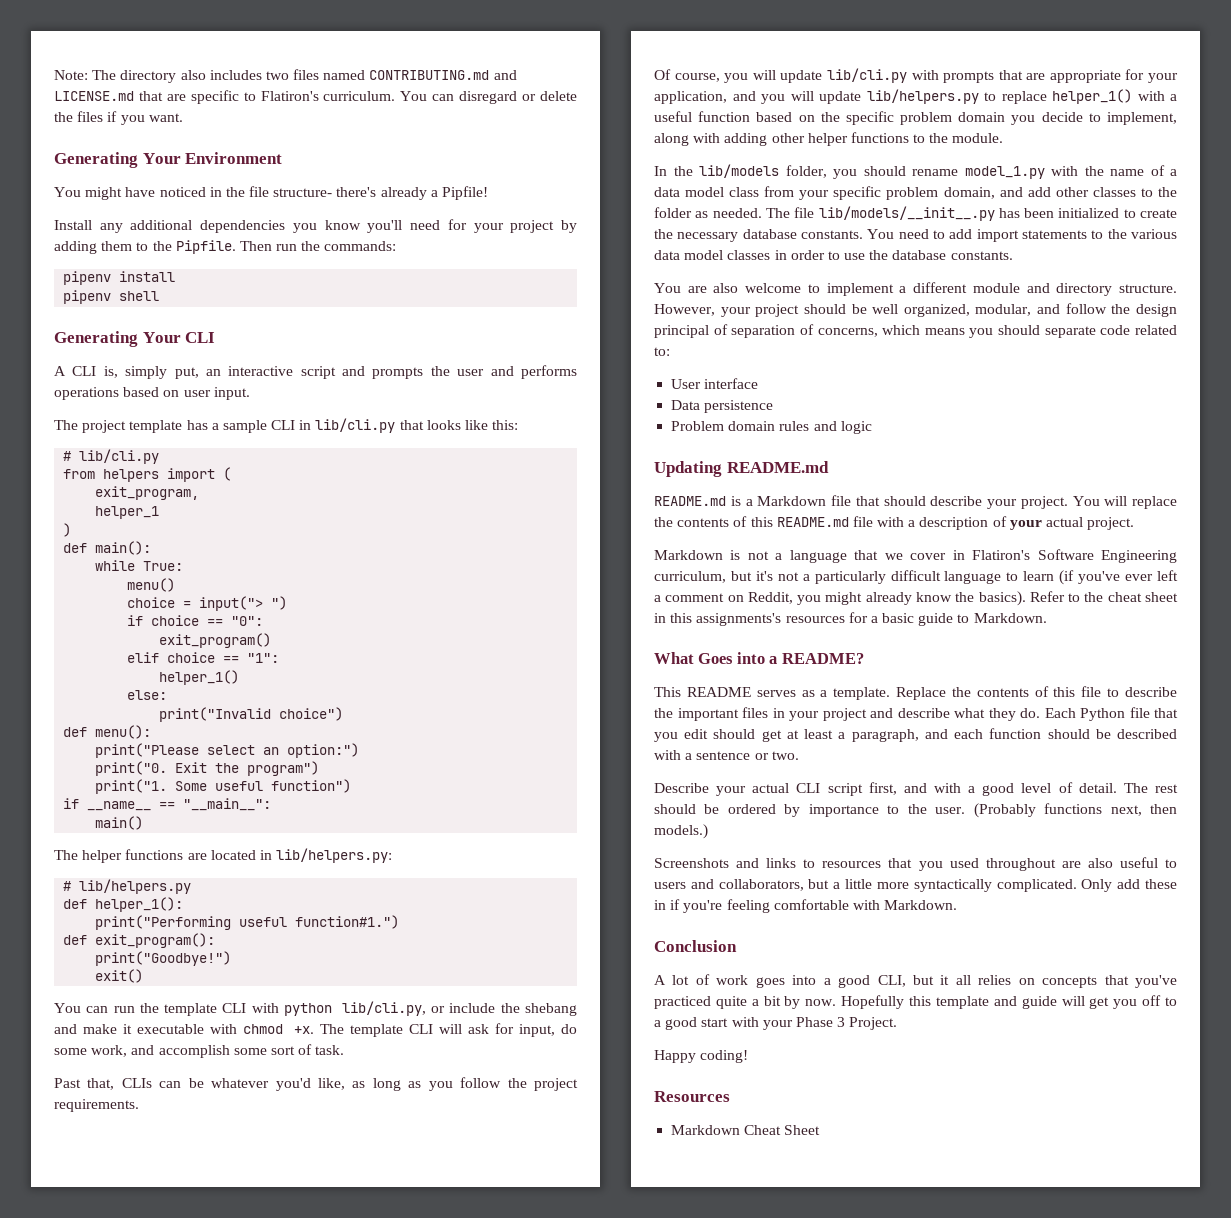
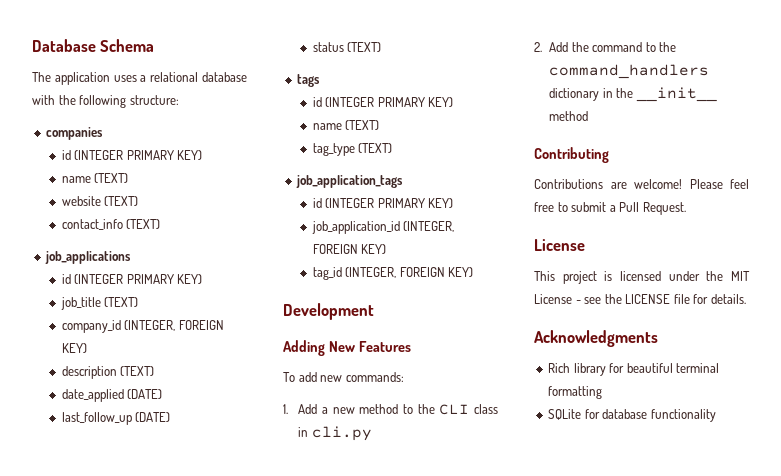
- Note: The directory also includes two files named CONTRIBUTING.md and LICENSE.md that are specific to Flatiron's curriculum. You can disregard or delete the files if you want.
- Generating Your Environment
- You might have noticed in the file structure- there's already a Pipfile!
- Install any additional dependencies you know you'll need for your project by adding them to the Pipfile. Then run the commands:
- pipenv install
- pipenv shell
- Generating Your CLI
- A CLI is, simply put, an interactive script and prompts the user and performs operations based on user input.
- The project template has a sample CLI in lib/cli.py that looks like this:
- # lib/cli.py
- from helpers import (
- exit_program,
- helper_1
- )
- def main():
- while True:
- menu()
- choice = input("> ")
- if choice == "0":
- exit_program()
- elif choice == "1":
- helper_1()
- else:
- print("Invalid choice")
- def menu():
- print("Please select an option:")
- print("0. Exit the program")
- print("1. Some useful function")
- if __name__ == "__main__":
- main()
- The helper functions are located in lib/helpers.py:
- # lib/helpers.py
- def helper_1():
- print("Performing useful function#1.")
- def exit_program():
- print("Goodbye!")
- exit()
- You can run the template CLI with python lib/cli.py, or include the shebang and make it executable with chmod +x. The template CLI will ask for input, do some work, and accomplish some sort of task.
- Past that, CLIs can be whatever you'd like, as long as you follow the project requirements.
- Of course, you will update lib/cli.py with prompts that are appropriate for your application, and you will update lib/helpers.py to replace helper_1() with a useful function based on the specific problem domain you decide to implement, along with adding other helper functions to the module.
- In the lib/models folder, you should rename model_1.py with the name of a data model class from your specific problem domain, and add other classes to the folder as needed. The file lib/models/__init__.py has been initialized to create the necessary database constants. You need to add import statements to the various data model classes in order to use the database constants.
- You are also welcome to implement a different module and directory structure. However, your project should be well organized, modular, and follow the design principal of separation of concerns, which means you should separate code related to:
- User interface
- Data persistence
- Problem domain rules and logic
- Updating README.md
- README.md is a Markdown file that should describe your project. You will replace the contents of this README.md file with a description of your actual project.
- Markdown is not a language that we cover in Flatiron's Software Engineering curriculum, but it's not a particularly difficult language to learn (if you've ever left a comment on Reddit, you might already know the basics). Refer to the cheat sheet in this assignments's resources for a basic guide to Markdown.
- What Goes into a README?
- This README serves as a template. Replace the contents of this file to describe the important files in your project and describe what they do. Each Python file that you edit should get at least a paragraph, and each function should be described with a sentence or two.
- Describe your actual CLI script first, and with a good level of detail. The rest should be ordered by importance to the user. (Probably functions next, then models.)
- Screenshots and links to resources that you used throughout are also useful to users and collaborators, but a little more syntactically complicated. Only add these in if you're feeling comfortable with Markdown.
- Conclusion
- A lot of work goes into a good CLI, but it all relies on concepts that you've practiced quite a bit by now. Hopefully this template and guide will get you off to a good start with your Phase 3 Project.
- Happy coding!
- Resources
- Markdown Cheat Sheet
+ Database Schema
+ The application uses a relational database with the following structure:
+ companies
+ id (INTEGER PRIMARY KEY)
+ name (TEXT)
+ website (TEXT)
+ contact_info (TEXT)
+ job_applications
+ id (INTEGER PRIMARY KEY)
+ job_title (TEXT)
+ company_id (INTEGER, FOREIGN KEY)
+ description (TEXT)
+ date_applied (DATE)
+ last_follow_up (DATE)
+ status (TEXT)
+ tags
+ id (INTEGER PRIMARY KEY)
+ name (TEXT)
+ tag_type (TEXT)
+ job_application_tags
+ id (INTEGER PRIMARY KEY)
+ job_application_id (INTEGER, FOREIGN KEY)
+ tag_id (INTEGER, FOREIGN KEY)
+ Development
+ Adding New Features
+ To add new commands:
+ 1. Add a new method to the CLI class in cli.py
+ 2. Add the command to the command_handlers dictionary in the __init__ method
+ Contributing
+ Contributions are welcome! Please feel free to submit a Pull Request.
+ License
+ This project is licensed under the MIT License - see the LICENSE file for details.
+ Acknowledgments
+ Rich library for beautiful terminal formatting
+ SQLite for database functionality

